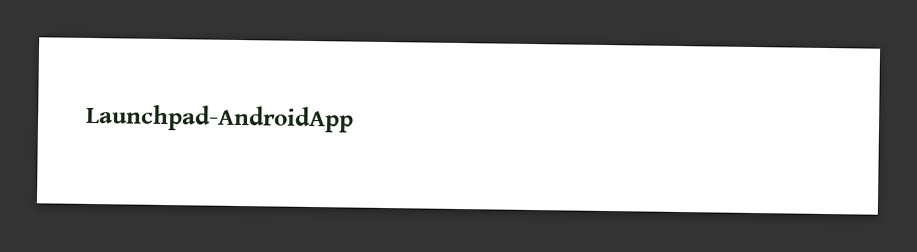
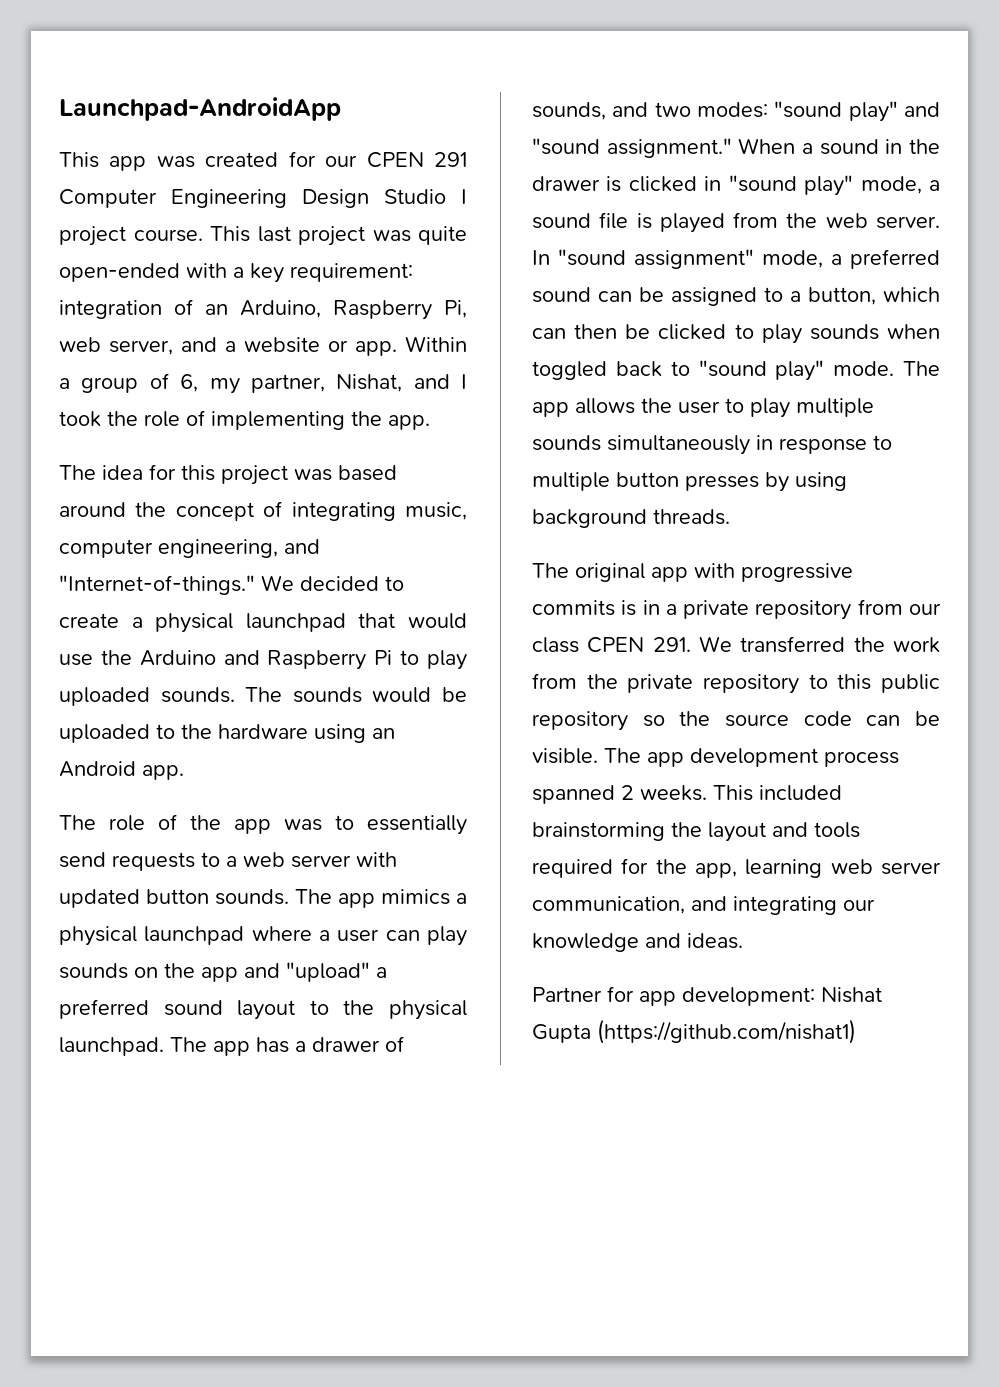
+ This app was created for our CPEN 291 Computer Engineering Design Studio I project course. This last project was quite open-ended with a key requirement: integration of an Arduino, Raspberry Pi, web server, and a website or app. Within a group of 6, my partner, Nishat, and I took the role of implementing the app.
+ The idea for this project was based around the concept of integrating music, computer engineering, and "Internet-of-things." We decided to create a physical launchpad that would use the Arduino and Raspberry Pi to play uploaded sounds. The sounds would be uploaded to the hardware using an Android app.
+ The role of the app was to essentially send requests to a web server with updated button sounds. The app mimics a physical launchpad where a user can play sounds on the app and "upload" a preferred sound layout to the physical launchpad. The app has a drawer of sounds, and two modes: "sound play" and "sound assignment." When a sound in the drawer is clicked in "sound play" mode, a sound file is played from the web server. In "sound assignment" mode, a preferred sound can be assigned to a button, which can then be clicked to play sounds when toggled back to "sound play" mode. The app allows the user to play multiple sounds simultaneously in response to multiple button presses by using background threads.
+ The original app with progressive commits is in a private repository from our class CPEN 291. We transferred the work from the private repository to this public repository so the source code can be visible. The app development process spanned 2 weeks. This included brainstorming the layout and tools required for the app, learning web server communication, and integrating our knowledge and ideas.
+ Partner for app development: Nishat Gupta (https://github.com/nishat1)

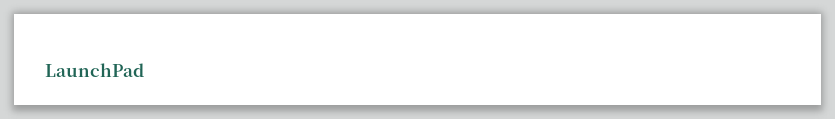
- Launchpad-AndroidApp
- This app was created for our CPEN 291 Computer Engineering Design Studio I project course. This last project was quite open-ended with a key requirement: integration of an Arduino, Raspberry Pi, web server, and a website or app. Within a group of 6, my partner, Nishat, and I took the role of implementing the app.
- The idea for this project was based around the concept of integrating music, computer engineering, and "Internet-of-things." We decided to create a physical launchpad that would use the Arduino and Raspberry Pi to play uploaded sounds. The sounds would be uploaded to the hardware using an Android app.
- The role of the app was to essentially send requests to a web server with updated button sounds. The app mimics a physical launchpad where a user can play sounds on the app and "upload" a preferred sound layout to the physical launchpad. The app has a drawer of sounds, and two modes: "sound play" and "sound assignment." When a sound in the drawer is clicked in "sound play" mode, a sound file is played from the web server. In "sound assignment" mode, a preferred sound can be assigned to a button, which can then be clicked to play sounds when toggled back to "sound play" mode. The app allows the user to play multiple sounds simultaneously in response to multiple button presses by using background threads.
- The original app with progressive commits is in a private repository from our class CPEN 291. We transferred the work from the private repository to this public repository so the source code can be visible. The app development process spanned 2 weeks. This included brainstorming the layout and tools required for the app, learning web server communication, and integrating our knowledge and ideas.
- Partner for app development: Nishat Gupta (https://github.com/nishat1)
+ LaunchPad

